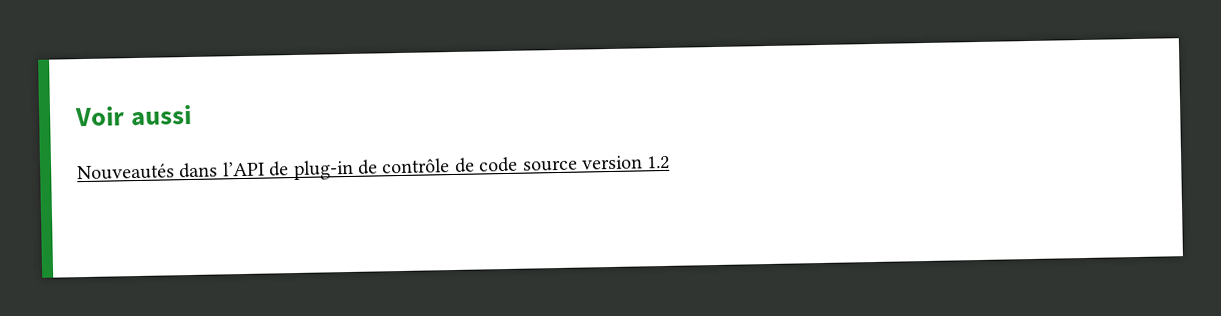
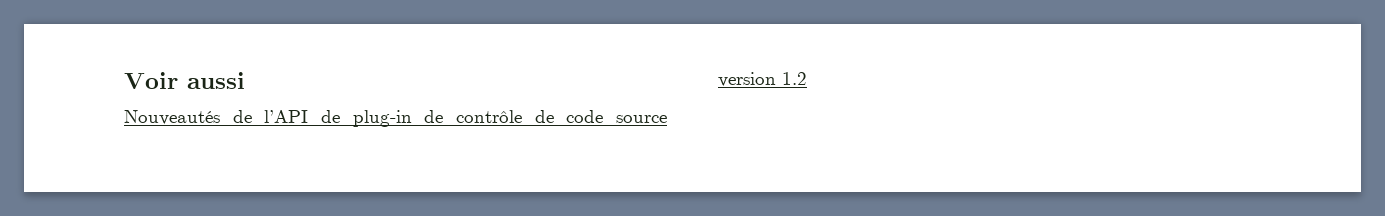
- Nouveautés dans l’API de plug-in de contrôle de code source version 1.2
+ Nouveautés de l’API de plug-in de contrôle de code source version 1.2

